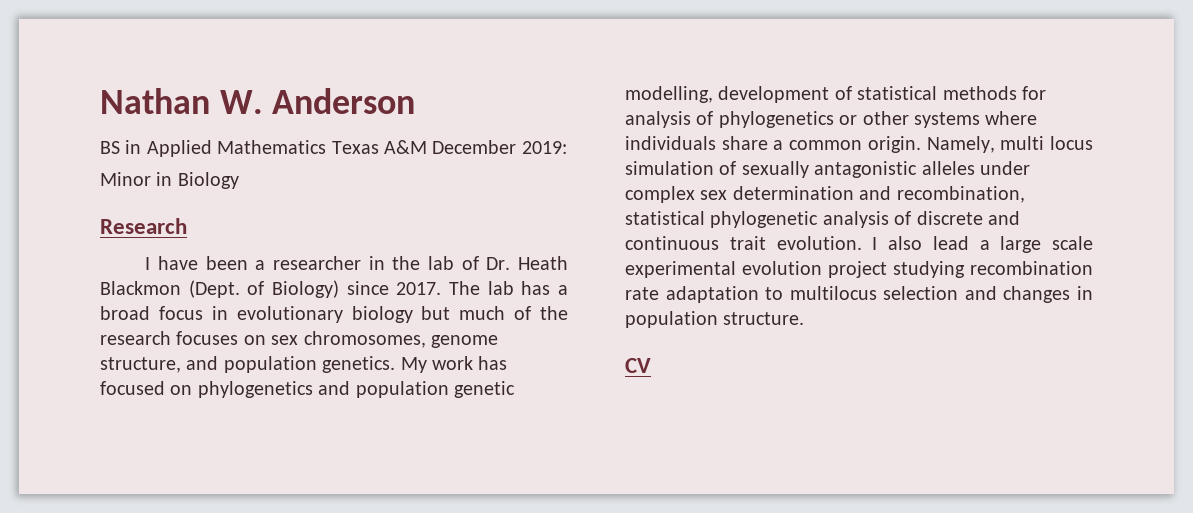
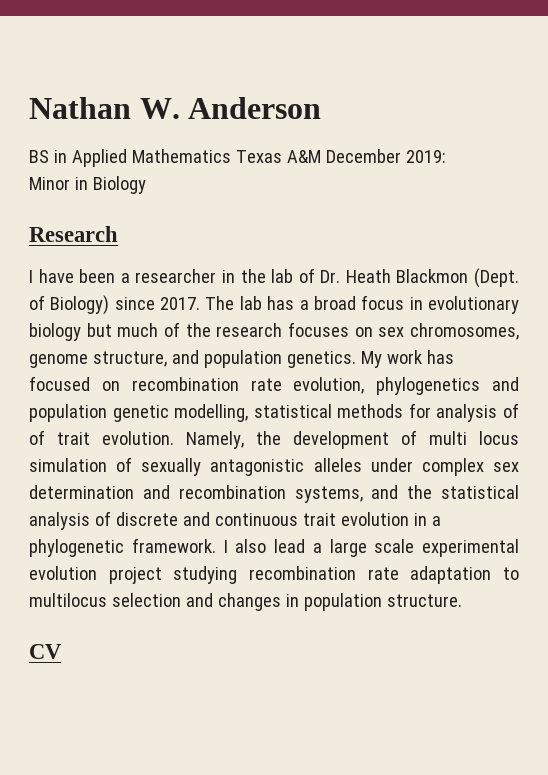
- My work has focused on phylogenetics and population genetic modelling, development of statistical methods for analysis of phylogenetics or other systems where individuals share a common origin. Namely, multi locus simulation of sexually antagonistic alleles under complex sex determination and recombination, statistical phylogenetic analysis of discrete and continuous trait evolution.
+ My work has focused on recombination rate evolution, phylogenetics and population genetic modelling, statistical methods for analysis of of trait evolution. Namely, the development of multi locus simulation of sexually antagonistic alleles under complex sex determination and recombination systems, and the statistical analysis of discrete and continuous trait evolution in a phylogenetic framework.

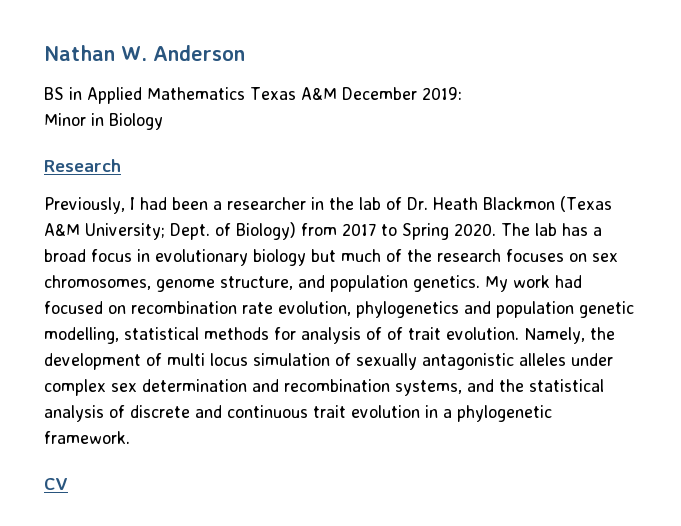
- I have been a researcher in the lab of Dr. Heath Blackmon (Dept. of Biology) since 2017.
+ Previously, I had been a researcher in the lab of Dr. Heath Blackmon (Texas A&M University; Dept. of Biology) from 2017 to Spring 2020.
- My work has focused on recombination rate evolution, phylogenetics and population genetic modelling, statistical methods for analysis of of trait evolution.
+ My work had focused on recombination rate evolution, phylogenetics and population genetic modelling, statistical methods for analysis of of trait evolution.
- I also lead a large scale experimental evolution project studying recombination rate adaptation to multilocus selection and changes in population structure.

